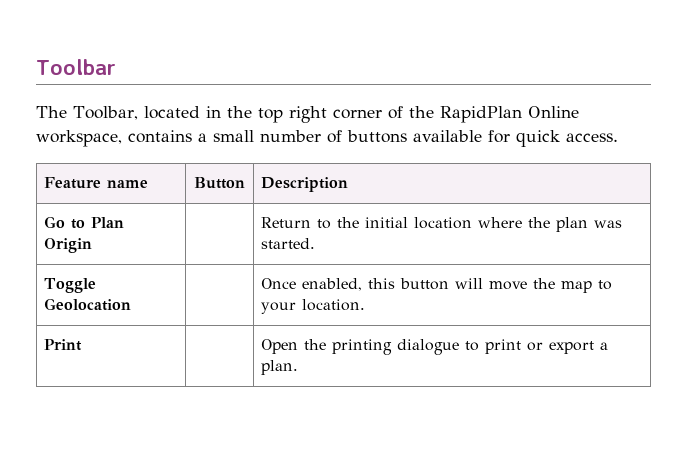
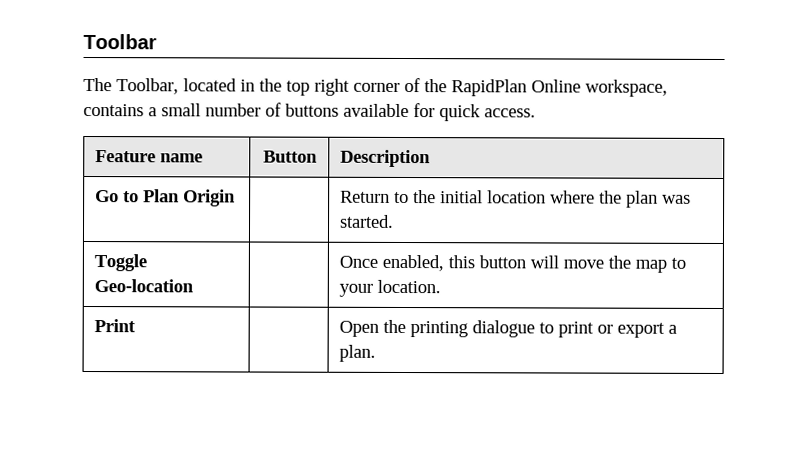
- Toggle Geolocation | | Once enabled, this button will move the map to your location.
+ Toggle Geo-location | | Once enabled, this button will move the map to your location.

